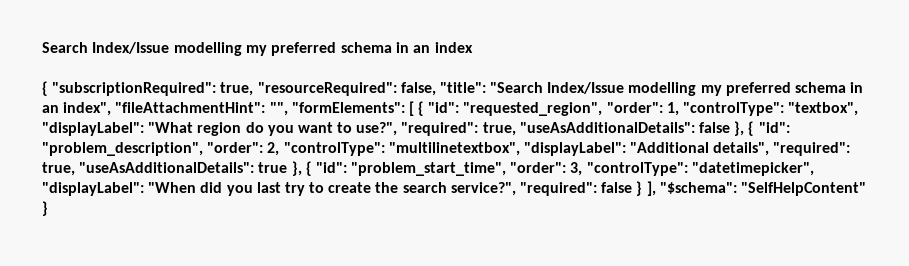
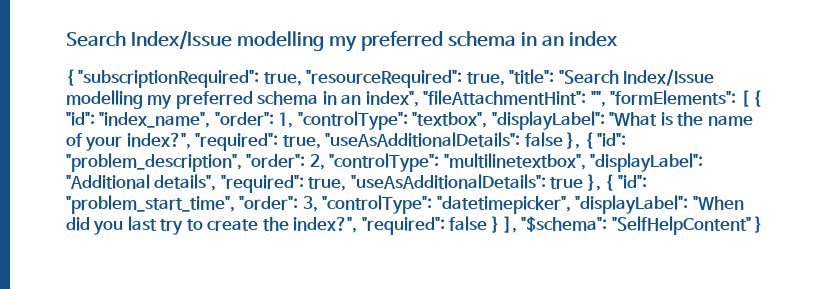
- false, "title":
+ true, "title":
- "requested_region", "order":
+ "index_name", "order":
- "What region do you want to use?", "required":
+ "What is the name of your index?", "required":
- "When did you last try to create the search service?", "required":
+ "When did you last try to create the index?", "required":

